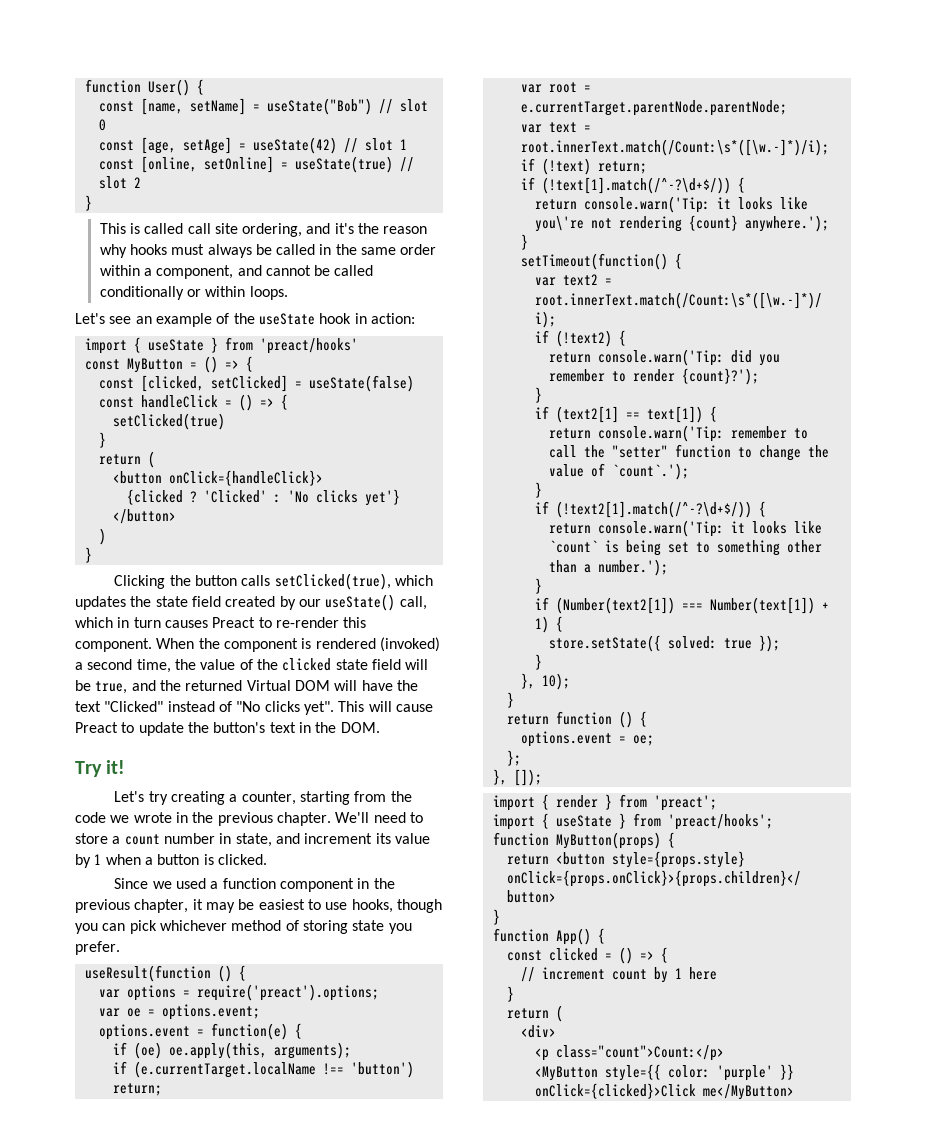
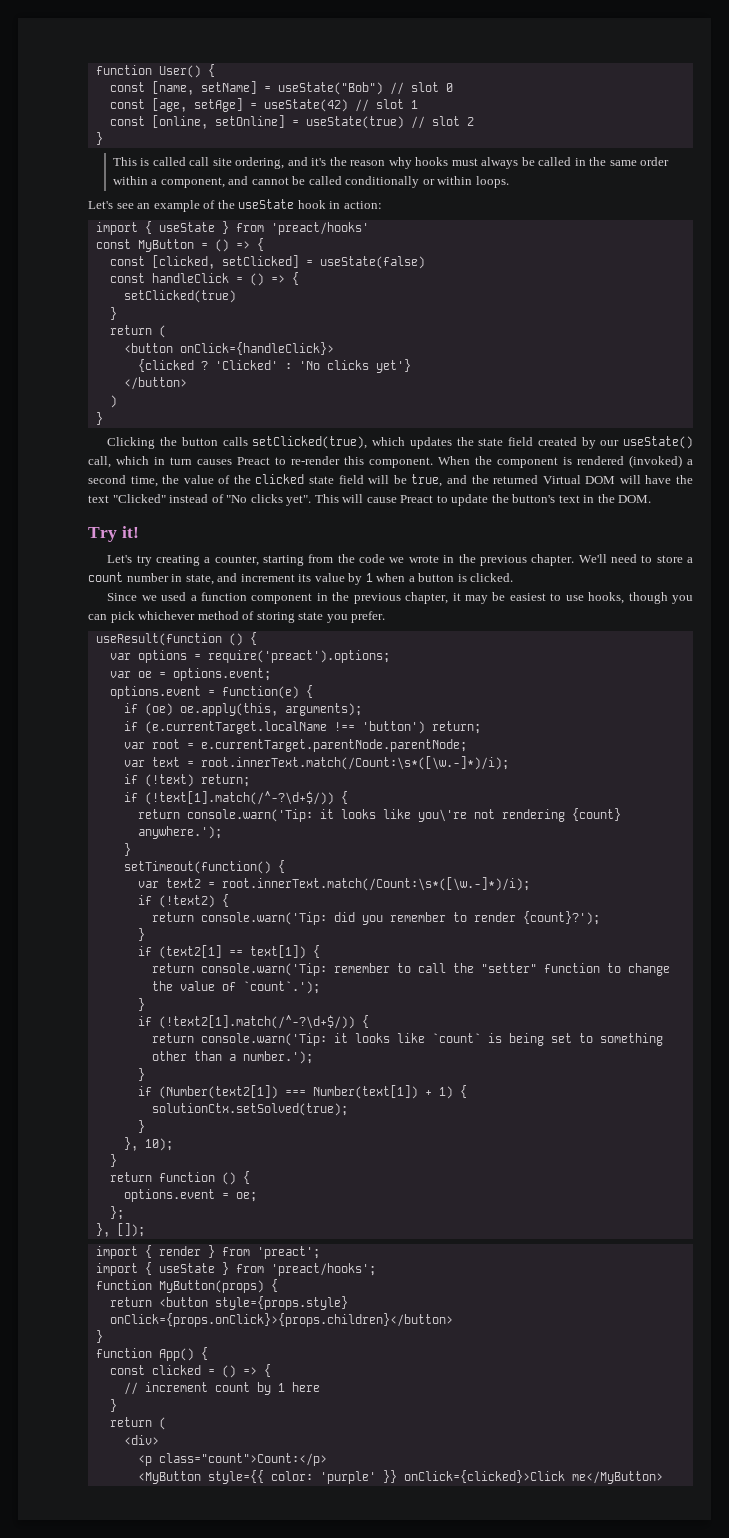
- store.setState({ solved: true });
+ solutionCtx.setSolved(true);

